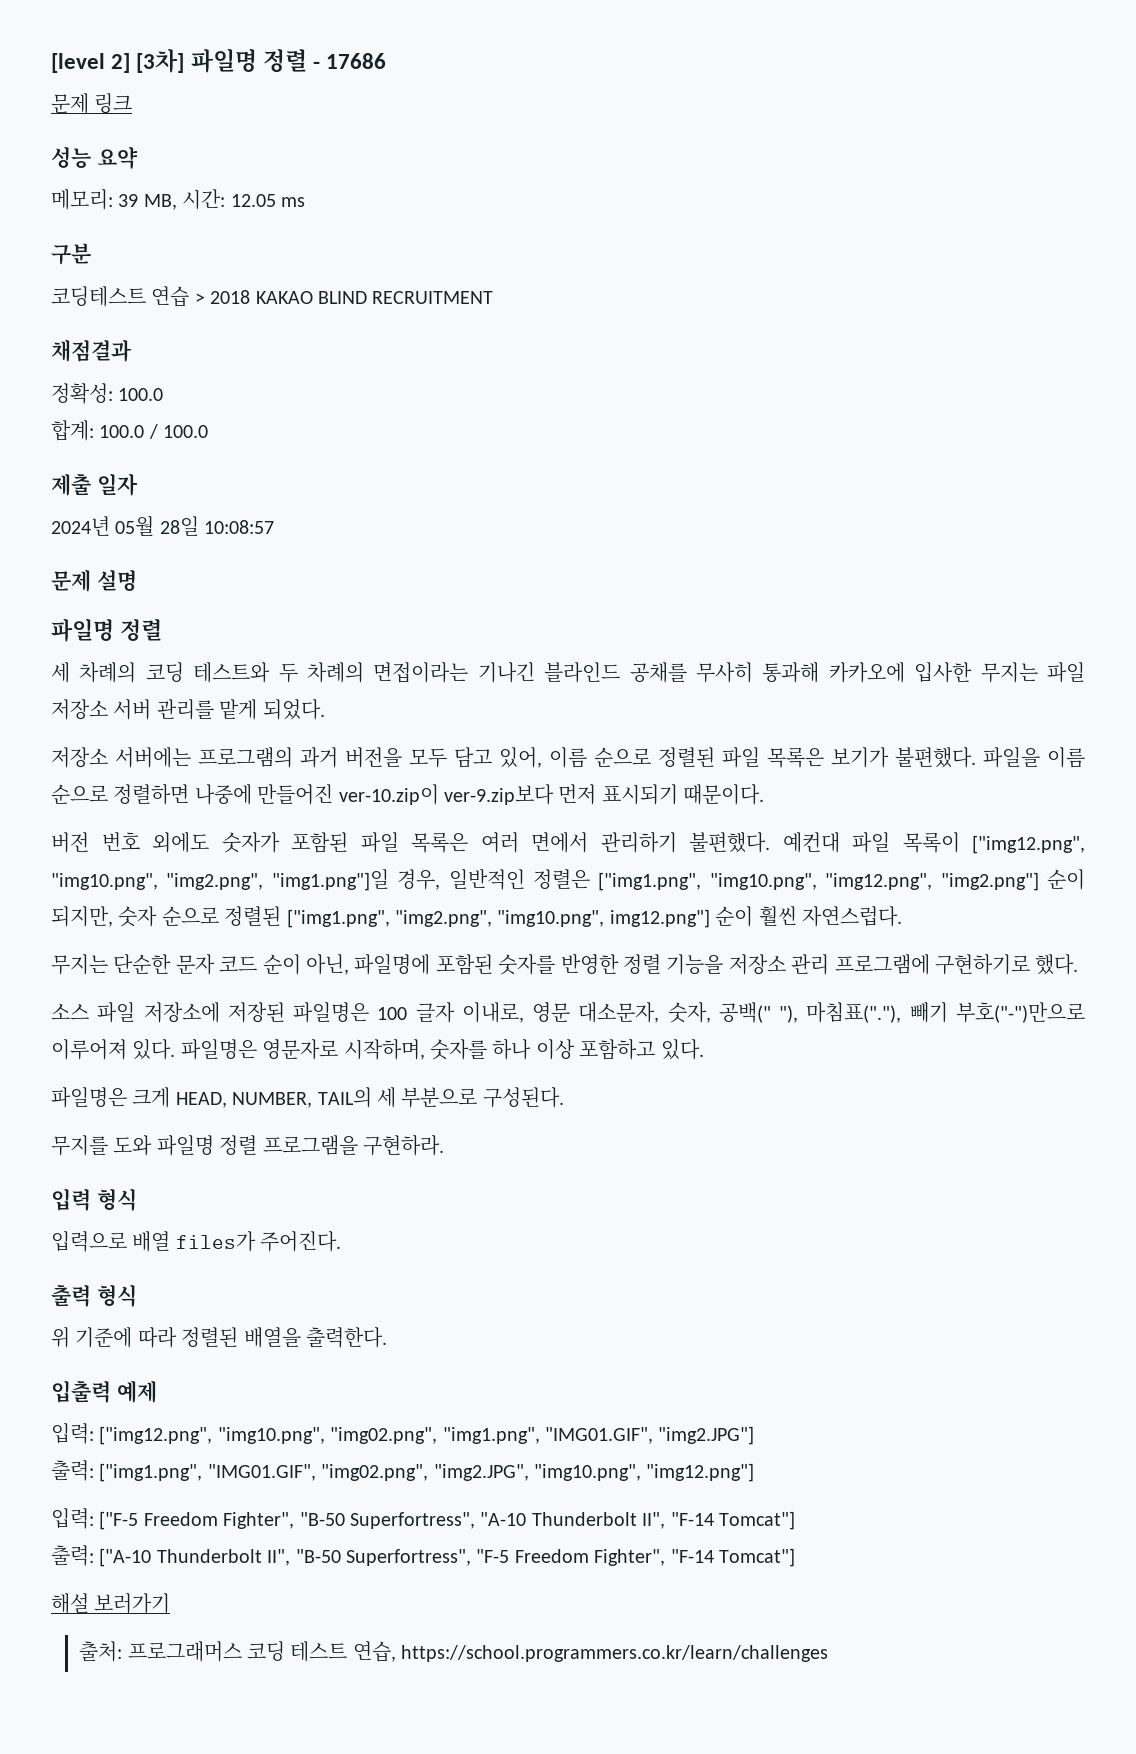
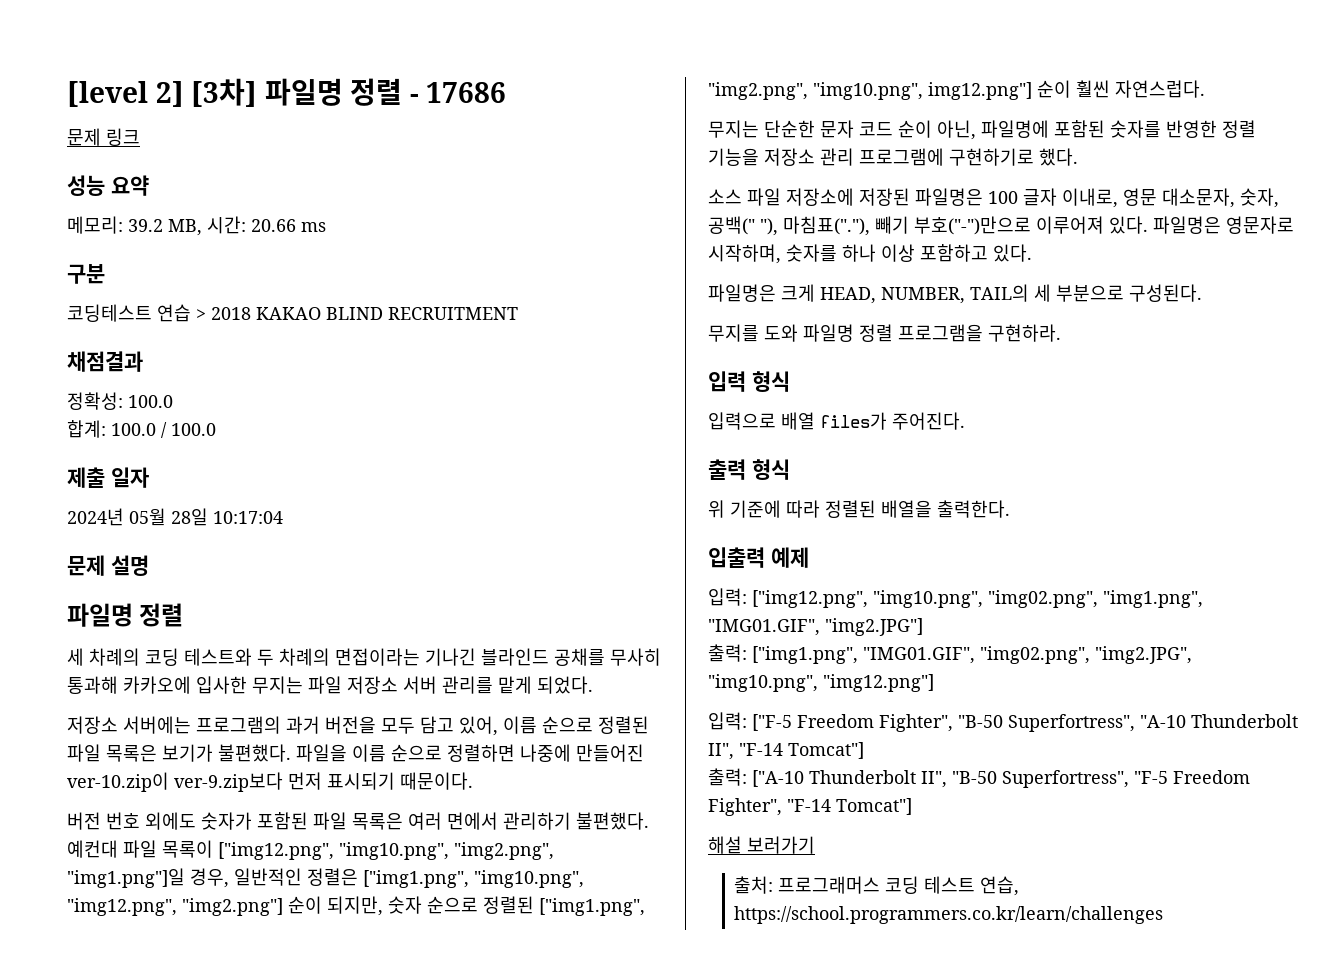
- 메모리: 39 MB, 시간: 12.05 ms
+ 메모리: 39.2 MB, 시간: 20.66 ms
- 2024년 05월 28일 10:08:57
+ 2024년 05월 28일 10:17:04

